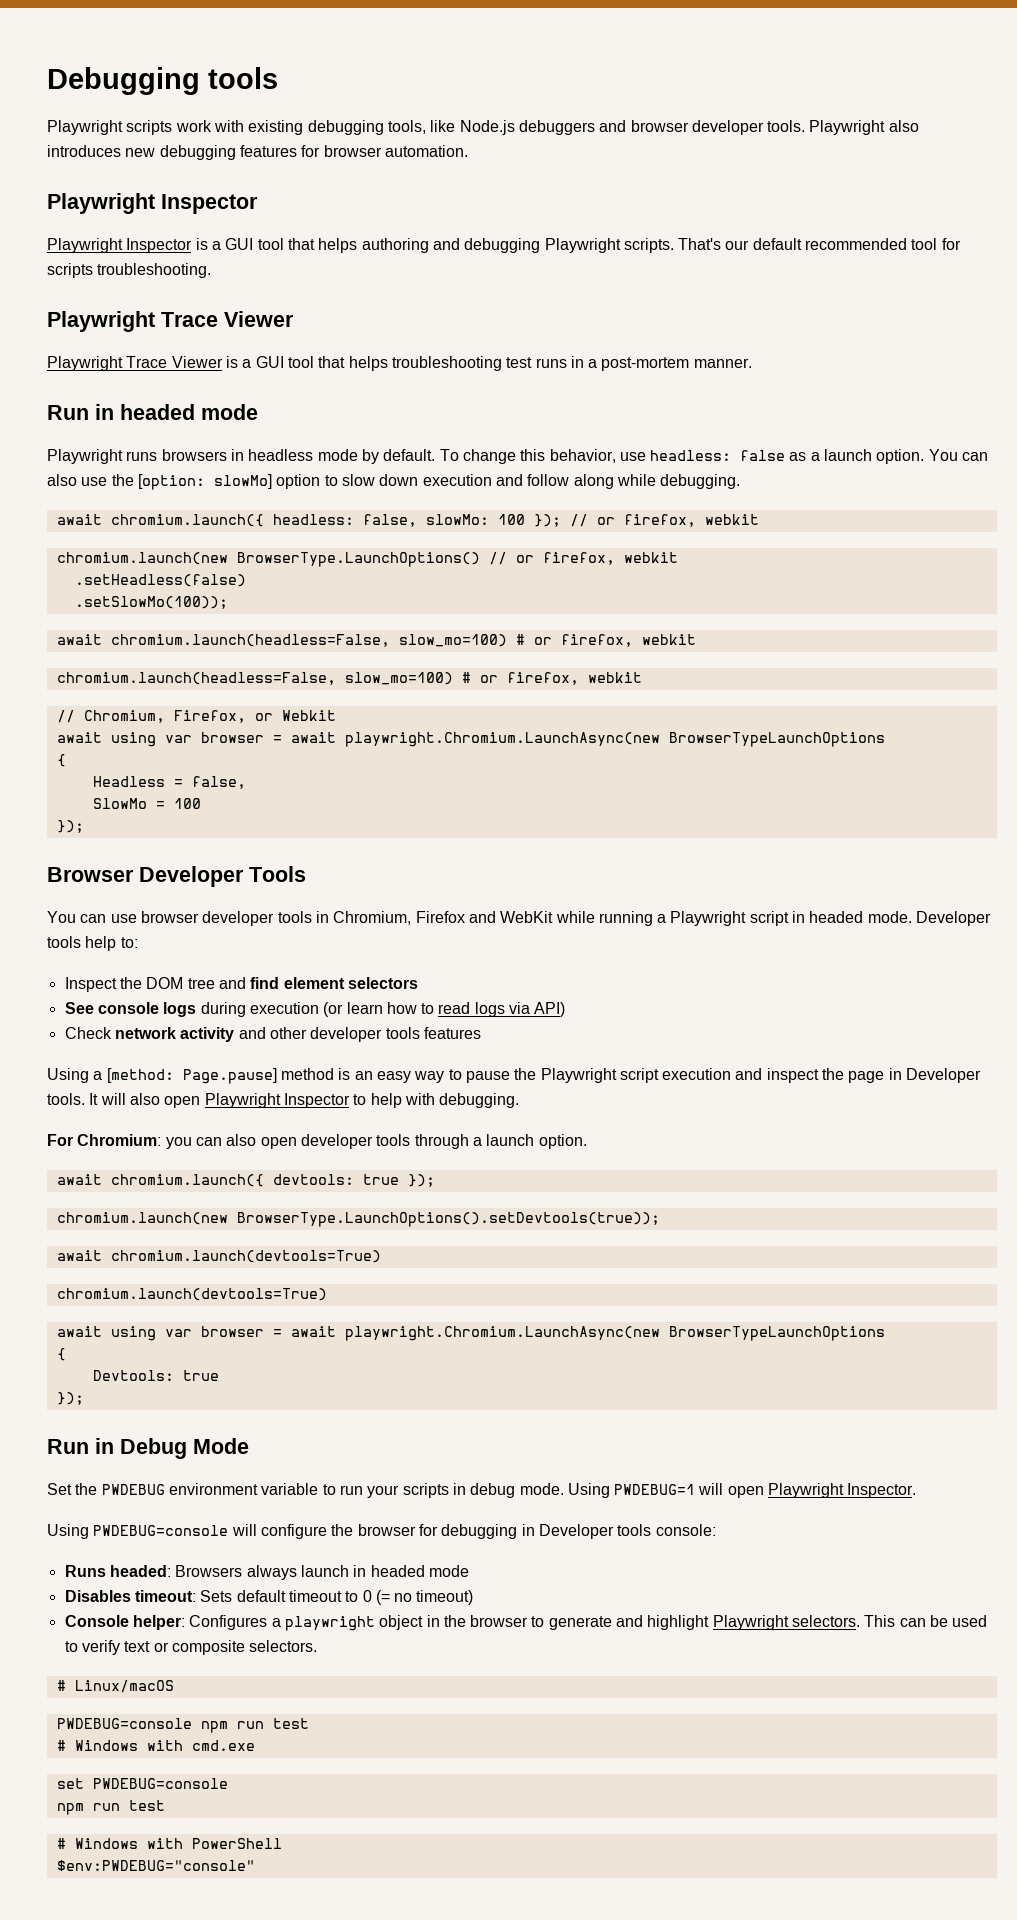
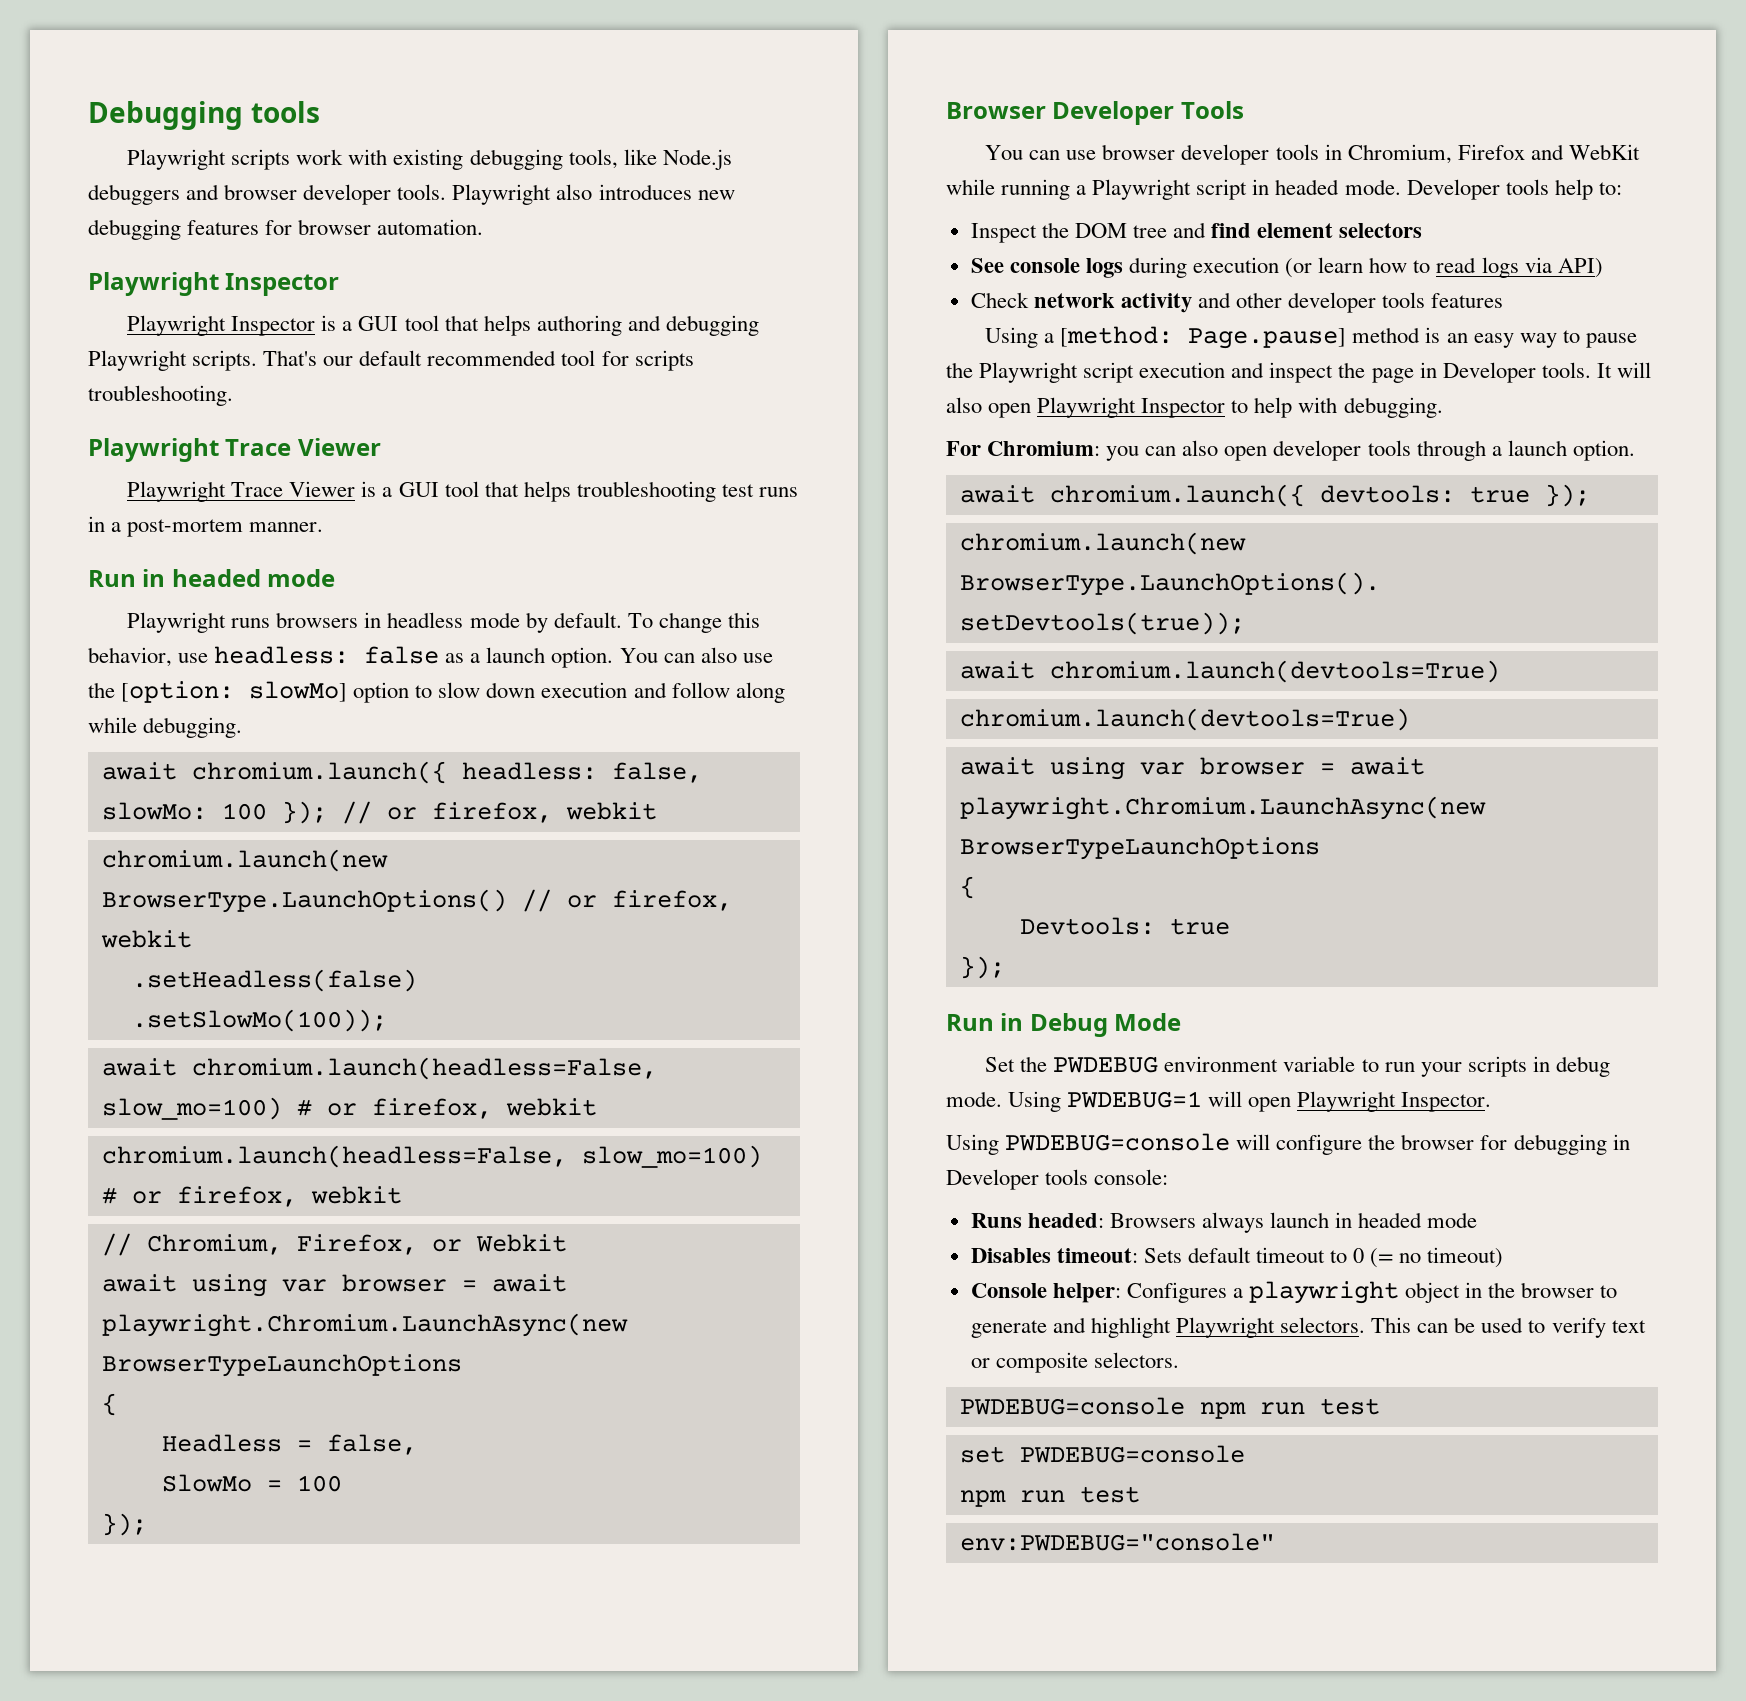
- # Linux/macOS
- # Windows with cmd.exe
- # Windows with PowerShell
- $env:PWDEBUG="console"
+ env:PWDEBUG="console"

